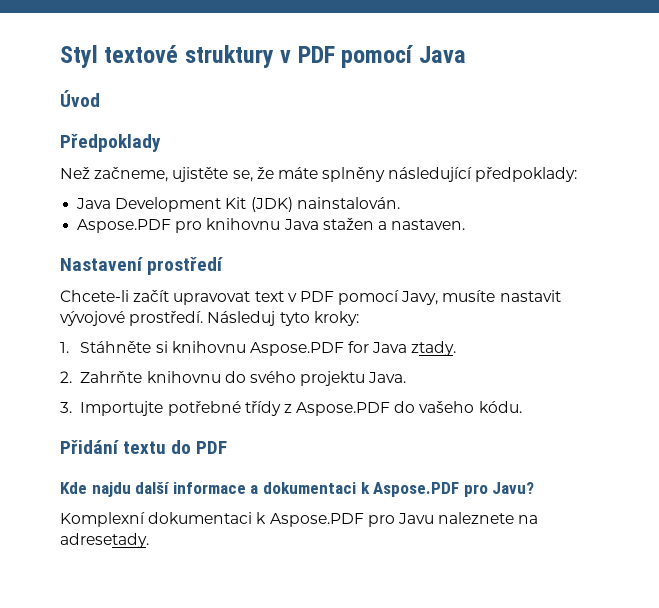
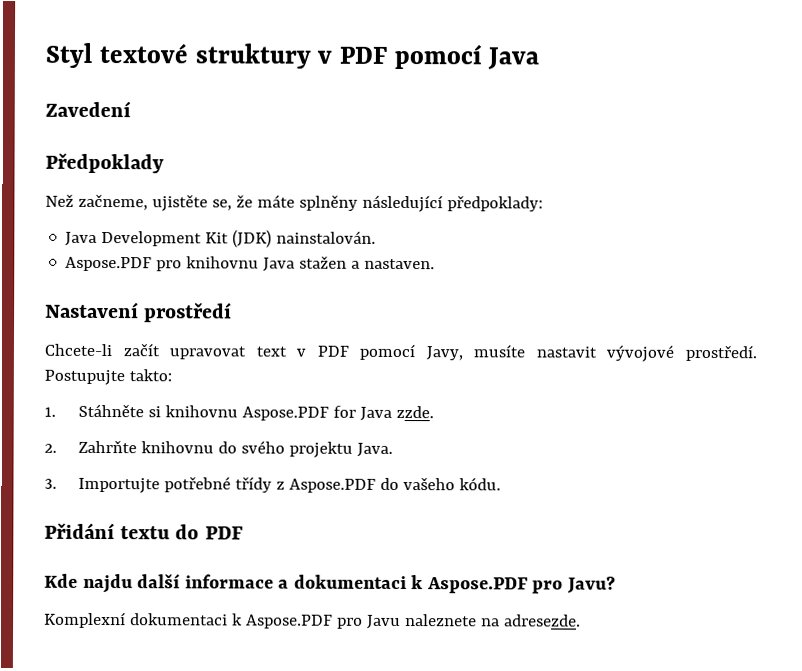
- Úvod
+ Zavedení
- Následuj tyto kroky:
+ Postupujte takto:
- 1. Stáhněte si knihovnu Aspose.PDF for Java ztady.
+ 1. Stáhněte si knihovnu Aspose.PDF for Java zzde.
- Komplexní dokumentaci k Aspose.PDF pro Javu naleznete na adresetady.
+ Komplexní dokumentaci k Aspose.PDF pro Javu naleznete na adresezde.

